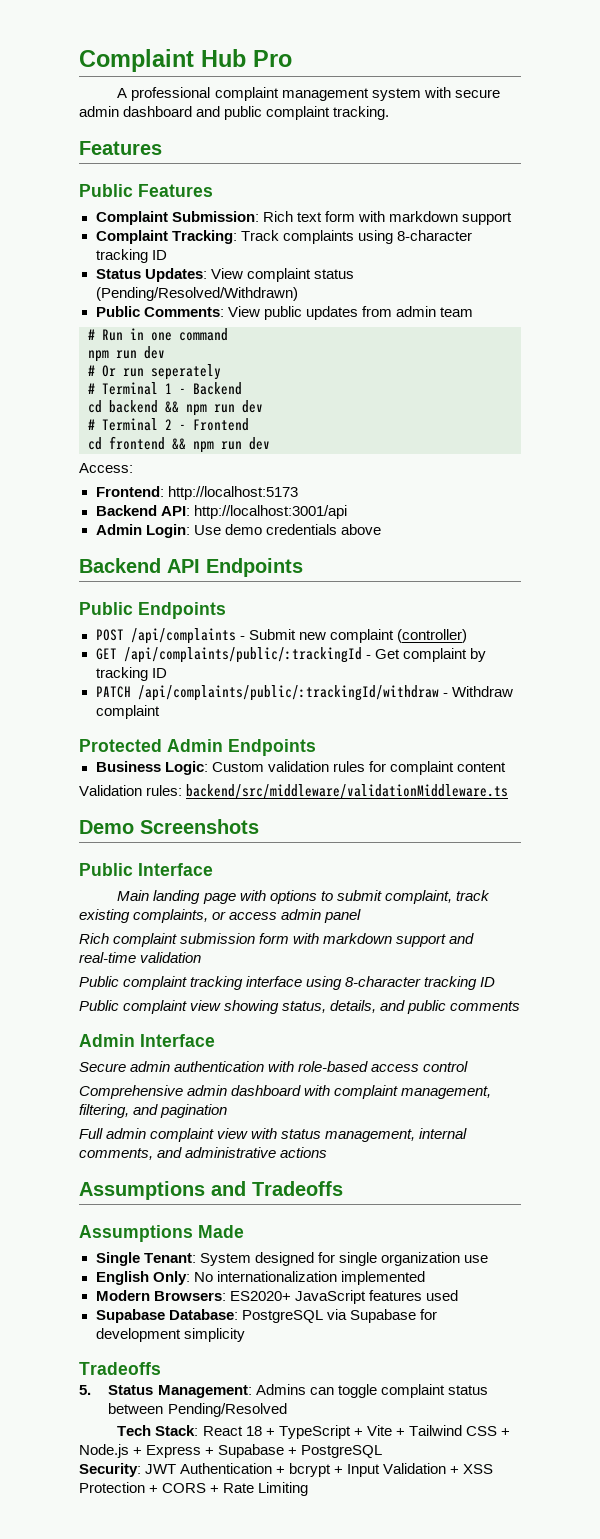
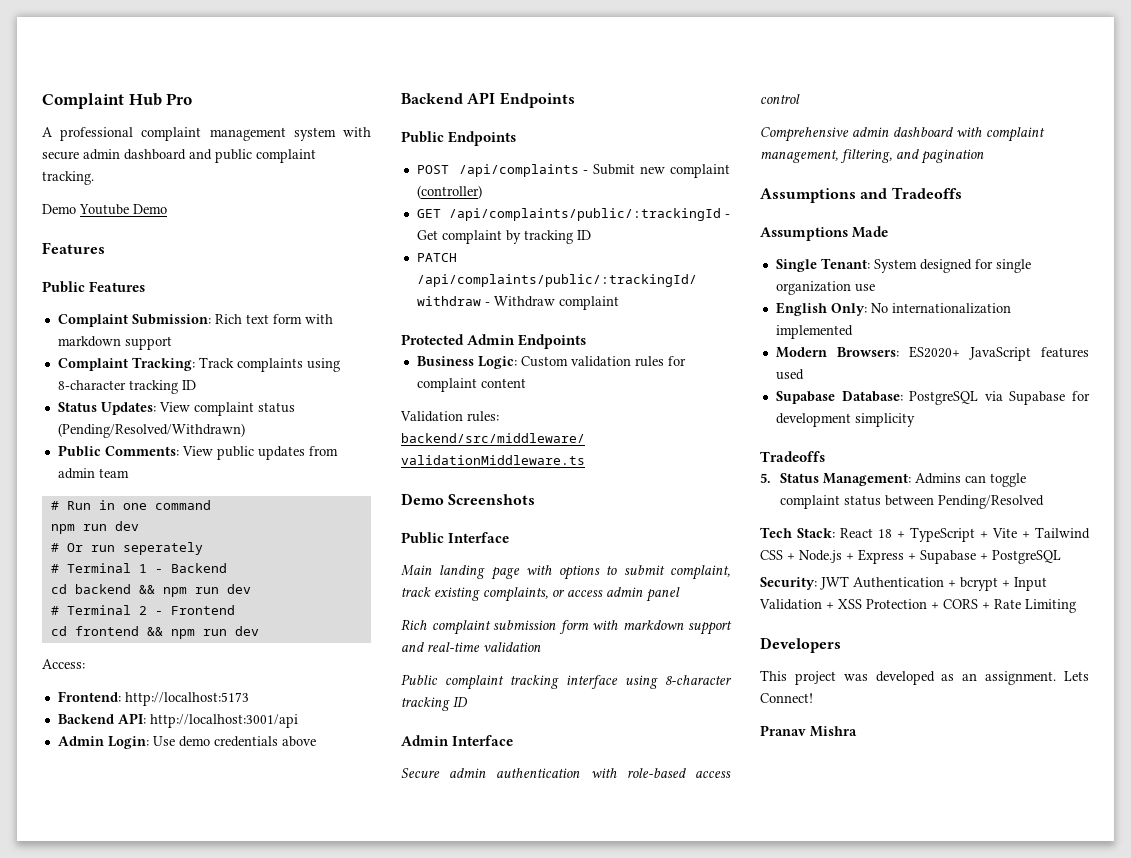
+ Demo Youtube Demo
- Public complaint view showing status, details, and public comments
- Full admin complaint view with status management, internal comments, and administrative actions
+ Developers
+ This project was developed as an assignment. Lets Connect!
+ Pranav Mishra

